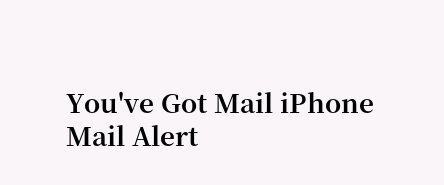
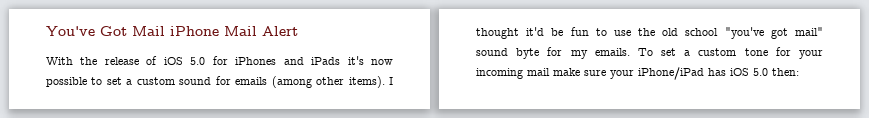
+ With the release of iOS 5.0 for iPhones and iPads it's now possible to set a custom sound for emails (among other items). I thought it'd be fun to use the old school "you've got mail" sound byte for my emails. To set a custom tone for your incoming mail make sure your iPhone/iPad has iOS 5.0 then:

